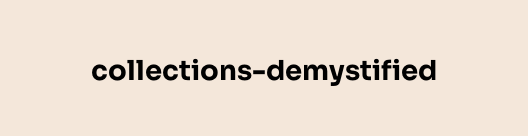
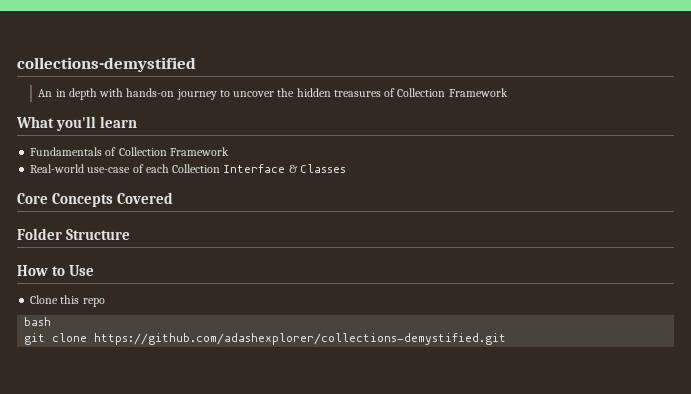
+ An in depth with hands-on journey to uncover the hidden treasures of Collection Framework
+ What you'll learn
+ Fundamentals of Collection Framework
+ Real-world use-case of each Collection Interface & Classes
+ Core Concepts Covered
+ Folder Structure
+ How to Use
+ Clone this repo
+ bash
+ git clone https://github.com/adashexplorer/collections-demystified.git

